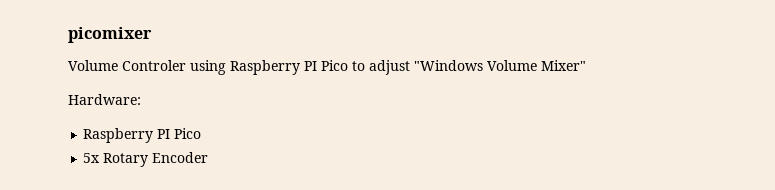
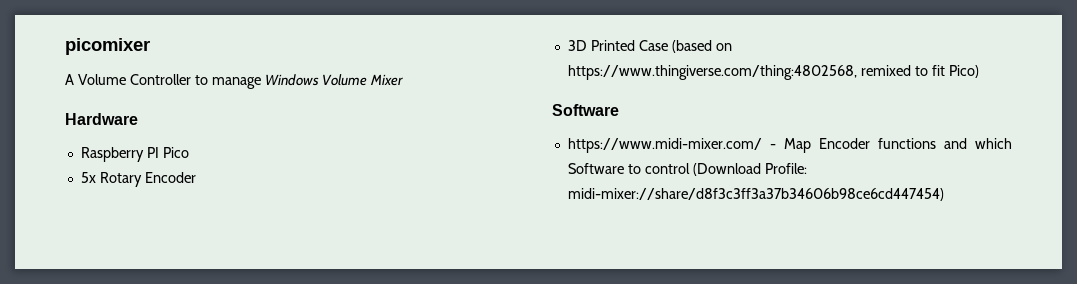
- Volume Controler using Raspberry PI Pico to adjust "Windows Volume Mixer"
- Hardware:
+ A Volume Controller to manage Windows Volume Mixer
+ Hardware
+ 3D Printed Case (based on https://www.thingiverse.com/thing:4802568, remixed to fit Pico)
+ Software
+ https://www.midi-mixer.com/ - Map Encoder functions and which Software to control (Download Profile: midi-mixer://share/d8f3c3ff3a37b34606b98ce6cd447454)

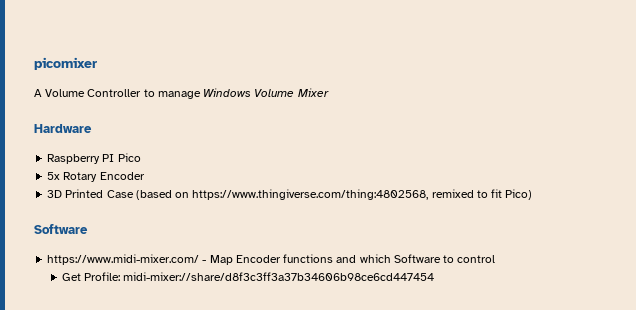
- https://www.midi-mixer.com/ - Map Encoder functions and which Software to control (Download Profile: midi-mixer://share/d8f3c3ff3a37b34606b98ce6cd447454)
+ https://www.midi-mixer.com/ - Map Encoder functions and which Software to control
+ Get Profile: midi-mixer://share/d8f3c3ff3a37b34606b98ce6cd447454

